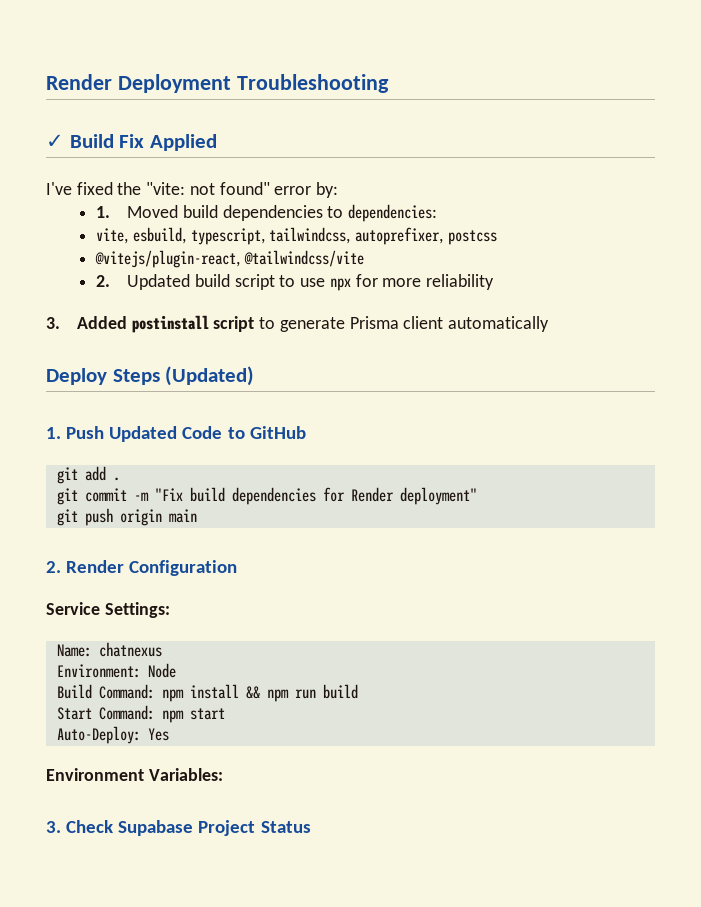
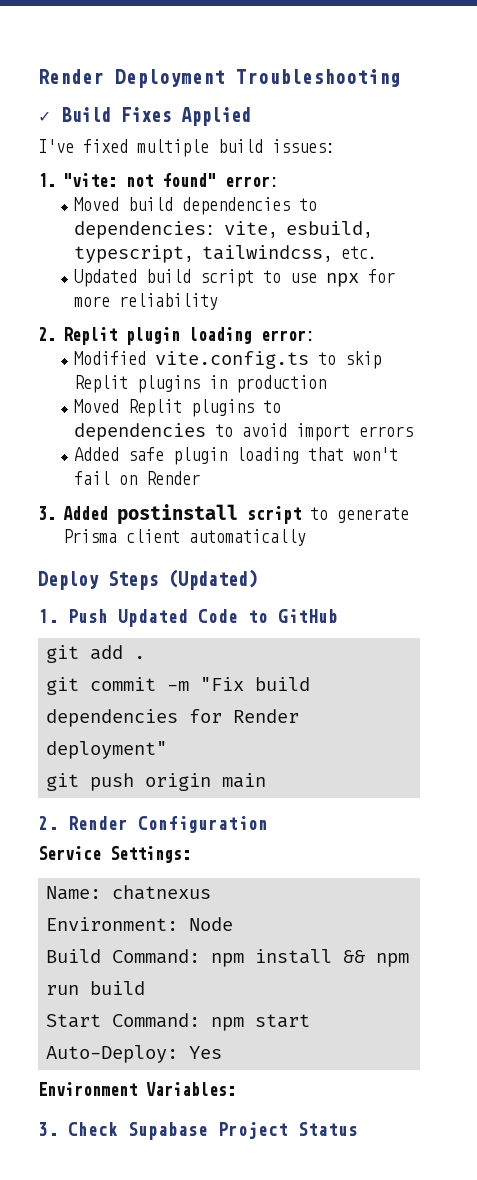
- ✓ Build Fix Applied
+ ✓ Build Fixes Applied
- I've fixed the "vite: not found" error by:
- 1. Moved build dependencies to dependencies:
- vite, esbuild, typescript, tailwindcss, autoprefixer, postcss
- @vitejs/plugin-react, @tailwindcss/vite
- 2. Updated build script to use npx for more reliability
+ I've fixed multiple build issues:
+ 1. "vite: not found" error:
+ Moved build dependencies to dependencies: vite, esbuild, typescript, tailwindcss, etc.
+ Updated build script to use npx for more reliability
+ 2. Replit plugin loading error:
+ Modified vite.config.ts to skip Replit plugins in production
+ Moved Replit plugins to dependencies to avoid import errors
+ Added safe plugin loading that won't fail on Render

